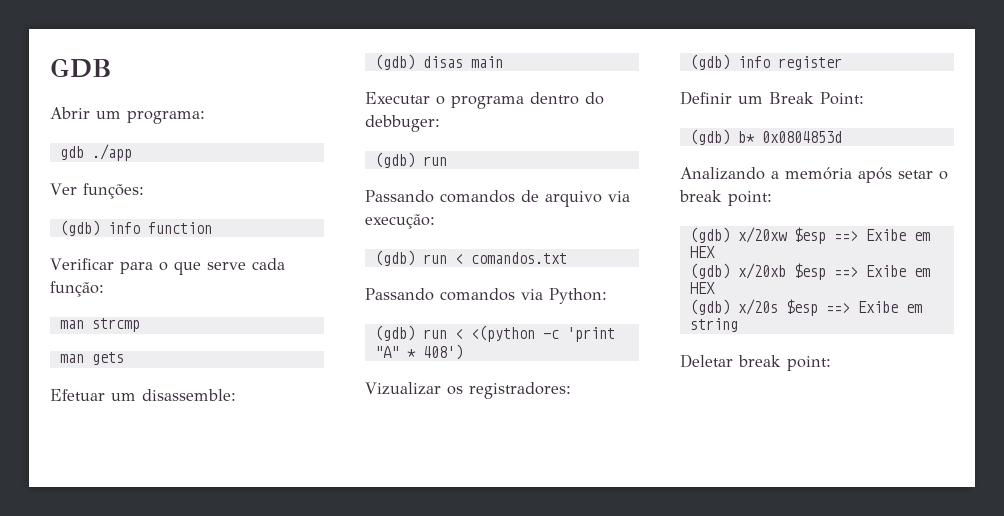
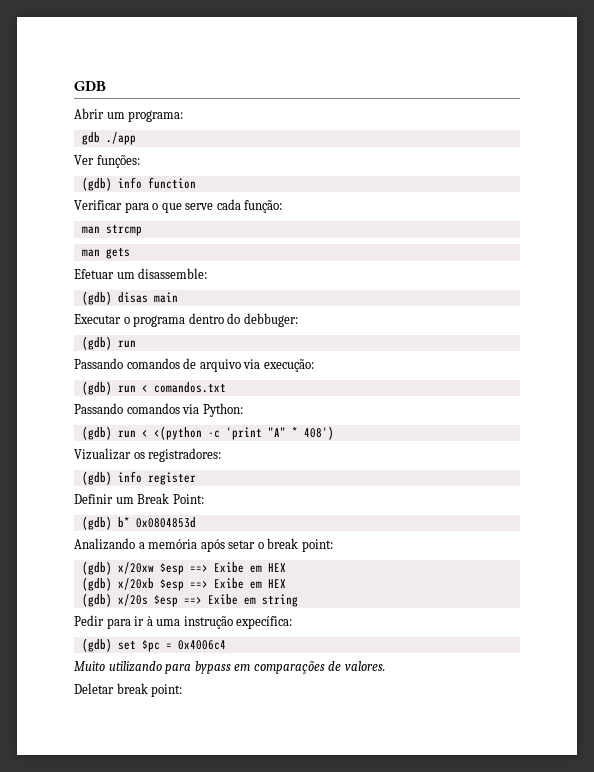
+ Pedir para ir à uma instrução expecífica:
+ (gdb) set $pc = 0x4006c4
+ Muito utilizando para bypass em comparações de valores.

